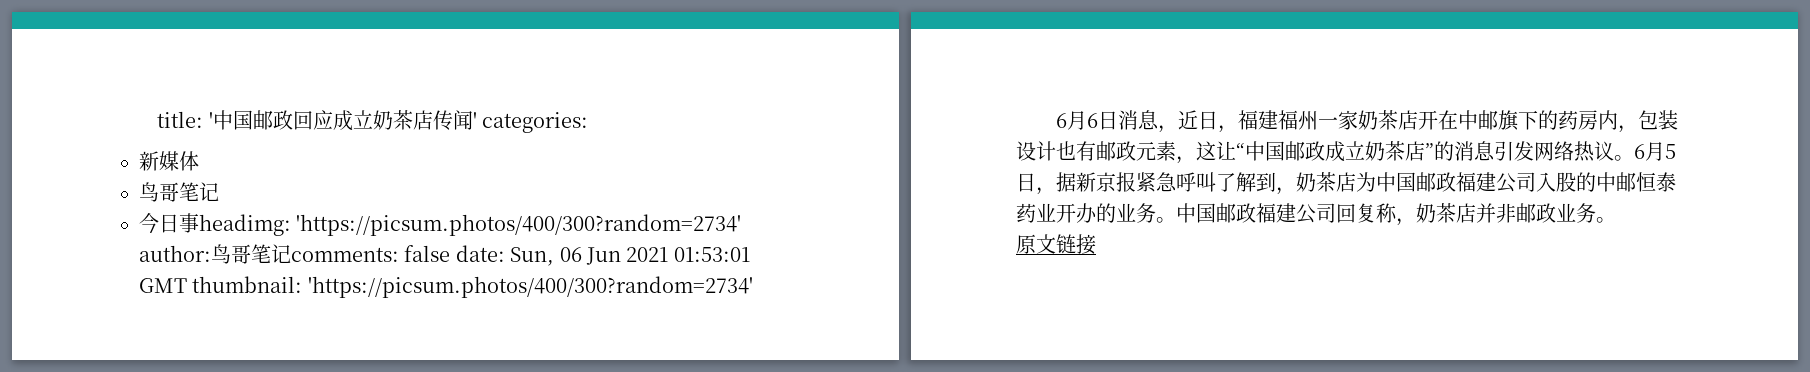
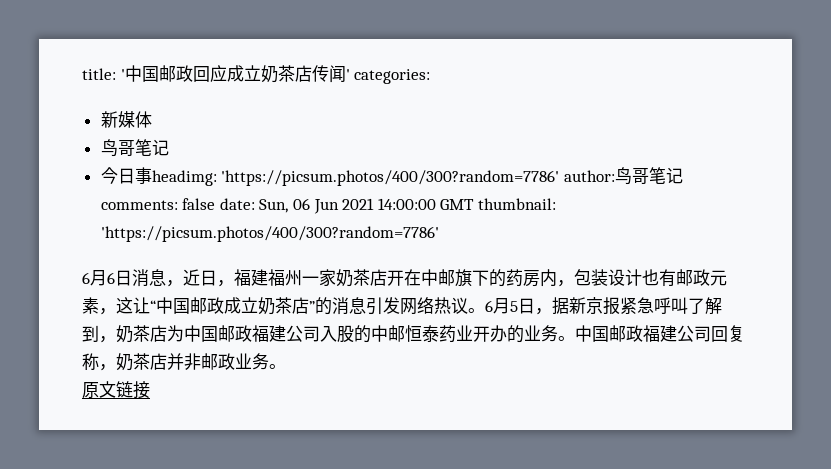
- 今日事headimg: 'https://picsum.photos/400/300?random=2734' author:鸟哥笔记comments: false date: Sun, 06 Jun 2021 01:53:01 GMT thumbnail: 'https://picsum.photos/400/300?random=2734'
+ 今日事headimg: 'https://picsum.photos/400/300?random=7786' author:鸟哥笔记comments: false date: Sun, 06 Jun 2021 14:00:00 GMT thumbnail: 'https://picsum.photos/400/300?random=7786'

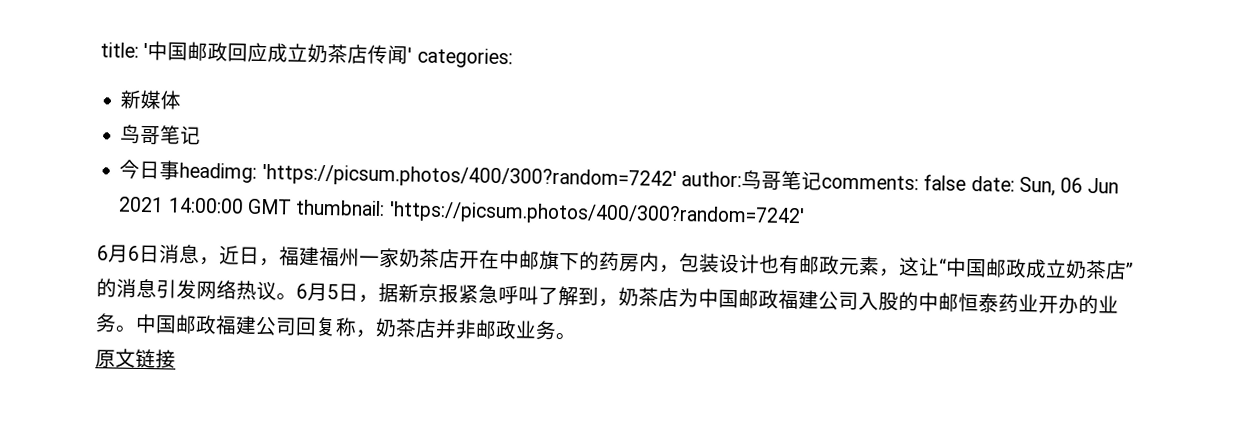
- 今日事headimg: 'https://picsum.photos/400/300?random=7786' author:鸟哥笔记comments: false date: Sun, 06 Jun 2021 14:00:00 GMT thumbnail: 'https://picsum.photos/400/300?random=7786'
+ 今日事headimg: 'https://picsum.photos/400/300?random=7242' author:鸟哥笔记comments: false date: Sun, 06 Jun 2021 14:00:00 GMT thumbnail: 'https://picsum.photos/400/300?random=7242'

